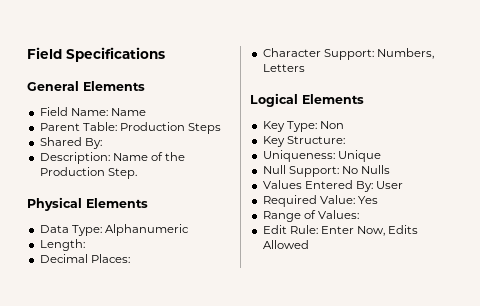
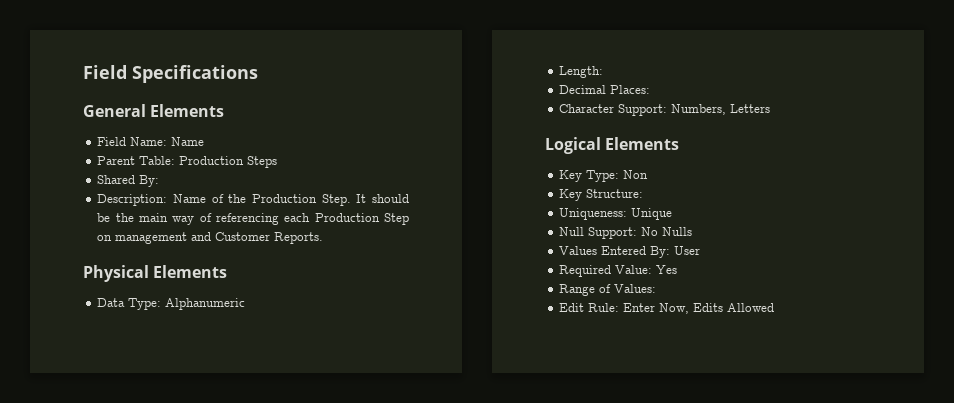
+ It should be the main way of referencing each Production Step on management and Customer Reports.

